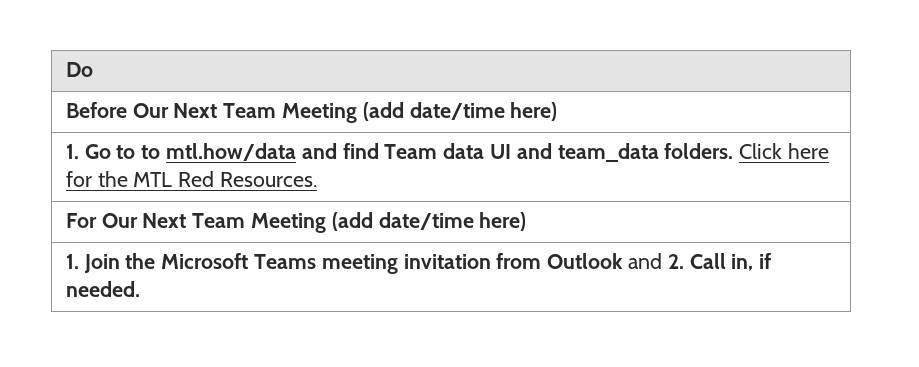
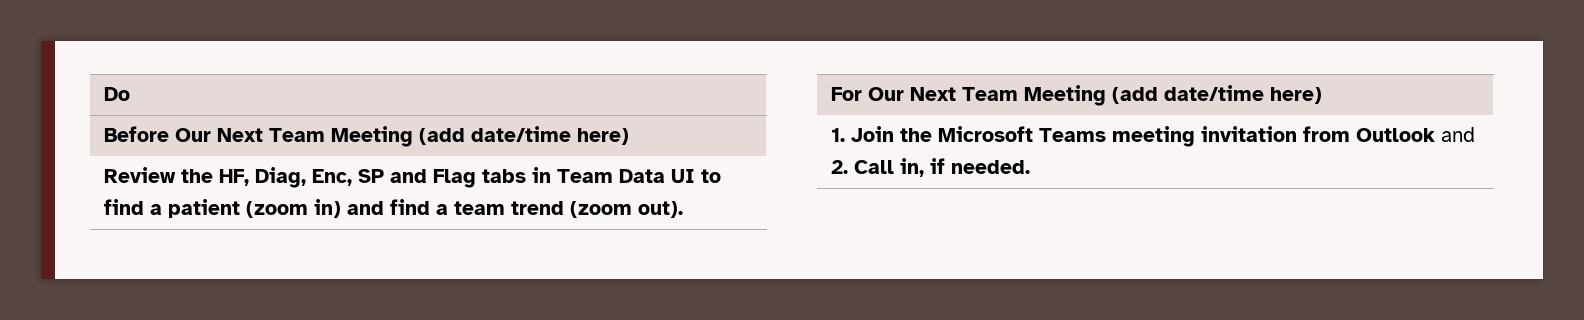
- 1. Go to to mtl.how/data and find Team data UI and team_data folders. Click here for the MTL Red Resources.
+ Review the HF, Diag, Enc, SP and Flag tabs in Team Data UI to find a patient (zoom in) and find a team trend (zoom out).

